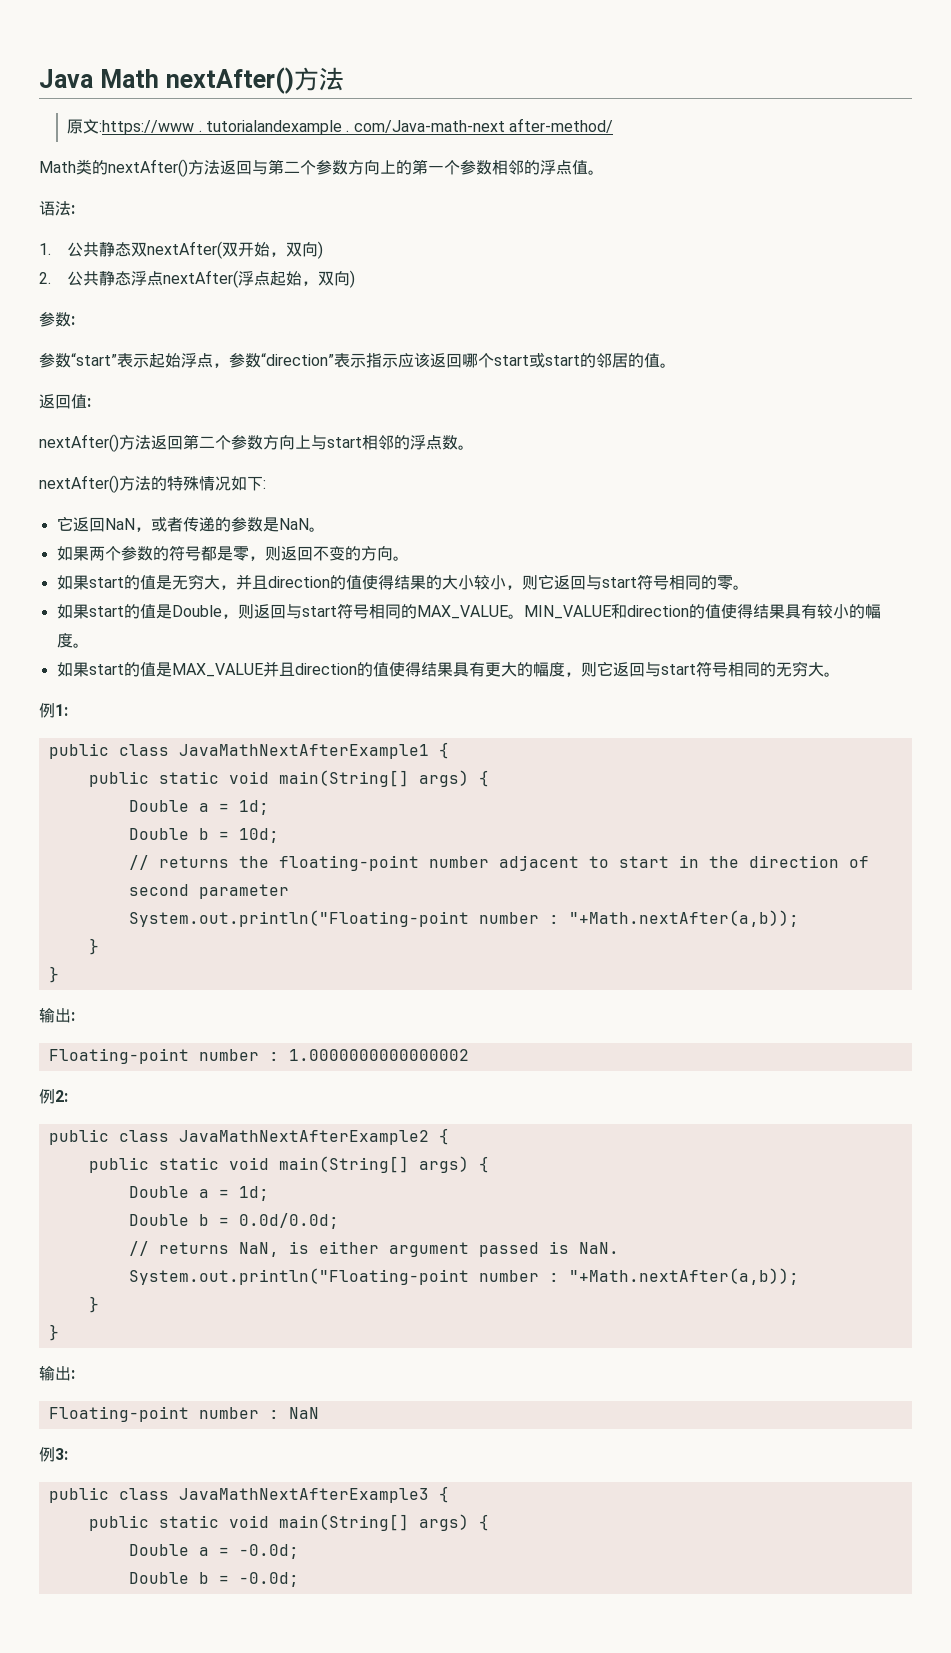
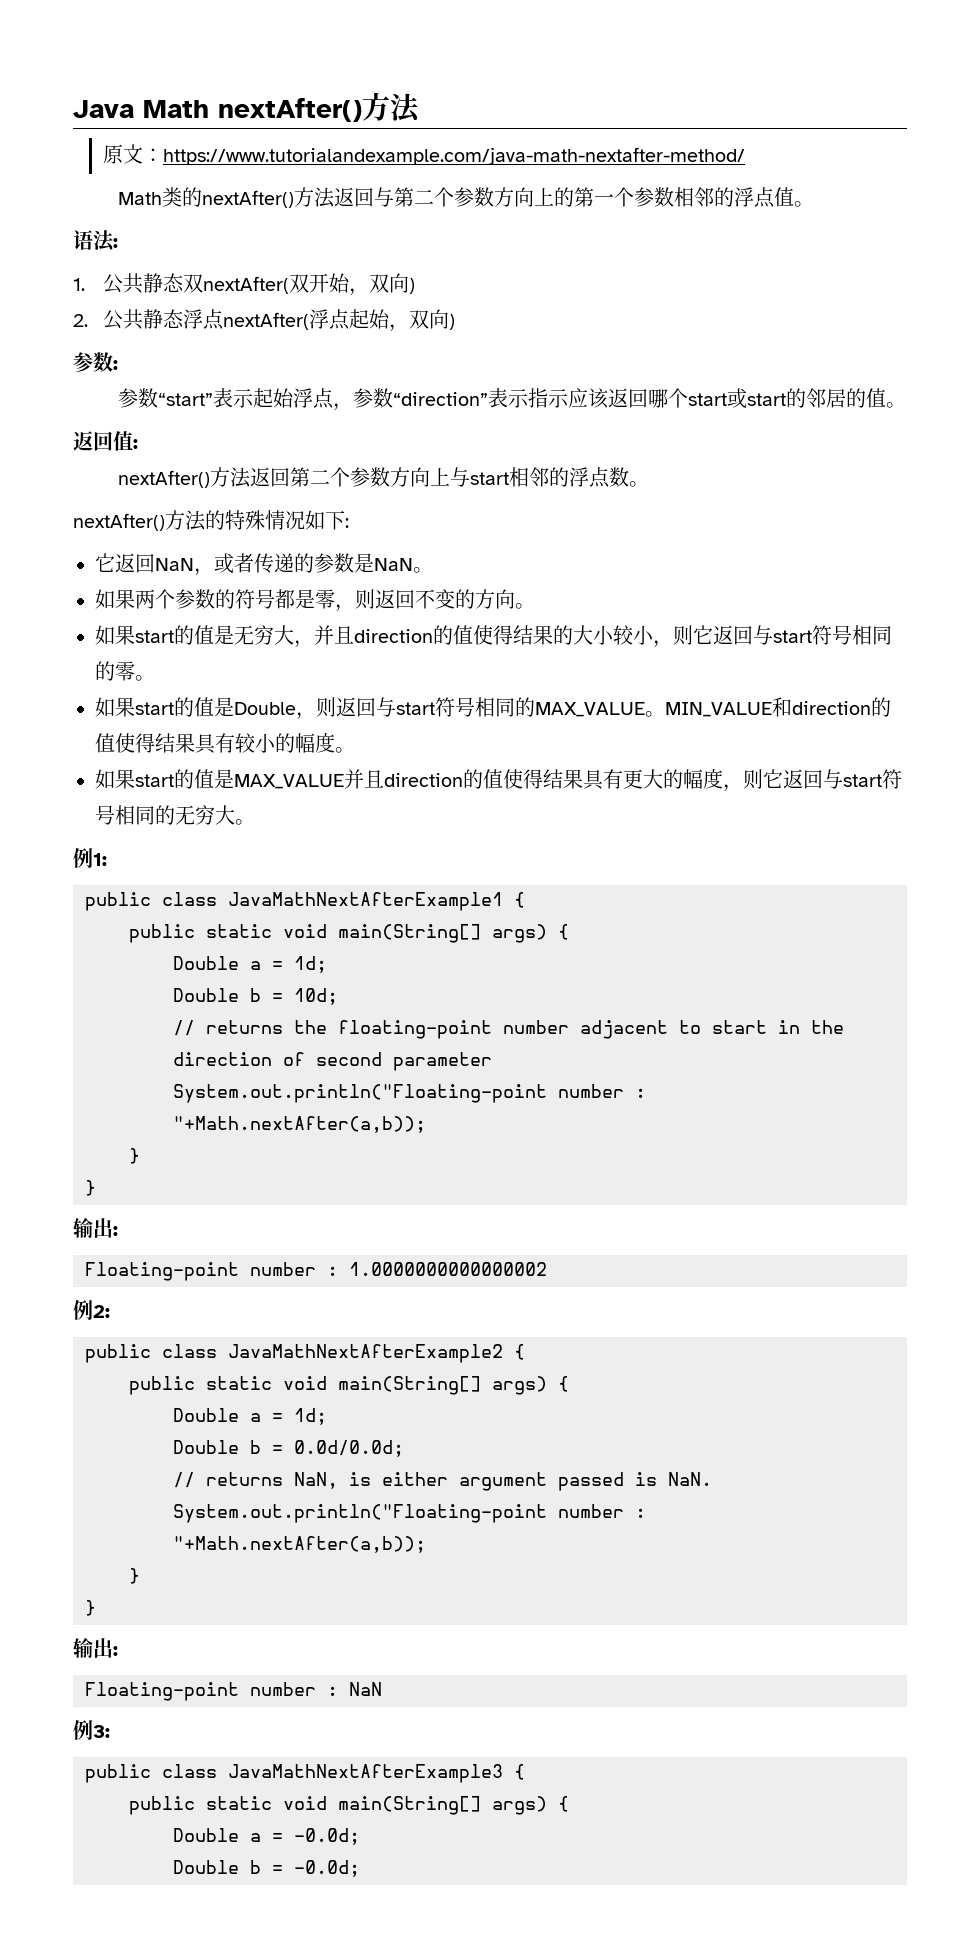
- 原文:https://www . tutorialandexample . com/Java-math-next after-method/
+ 原文：https://www.tutorialandexample.com/java-math-nextafter-method/

